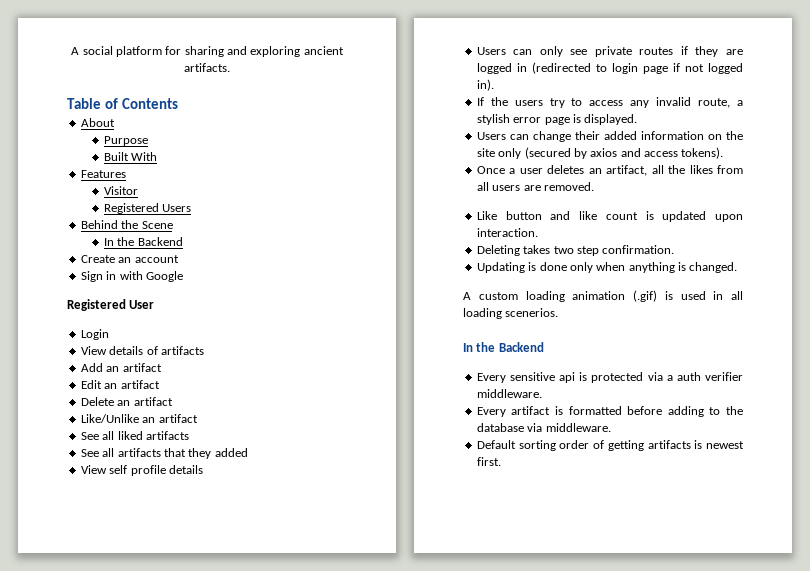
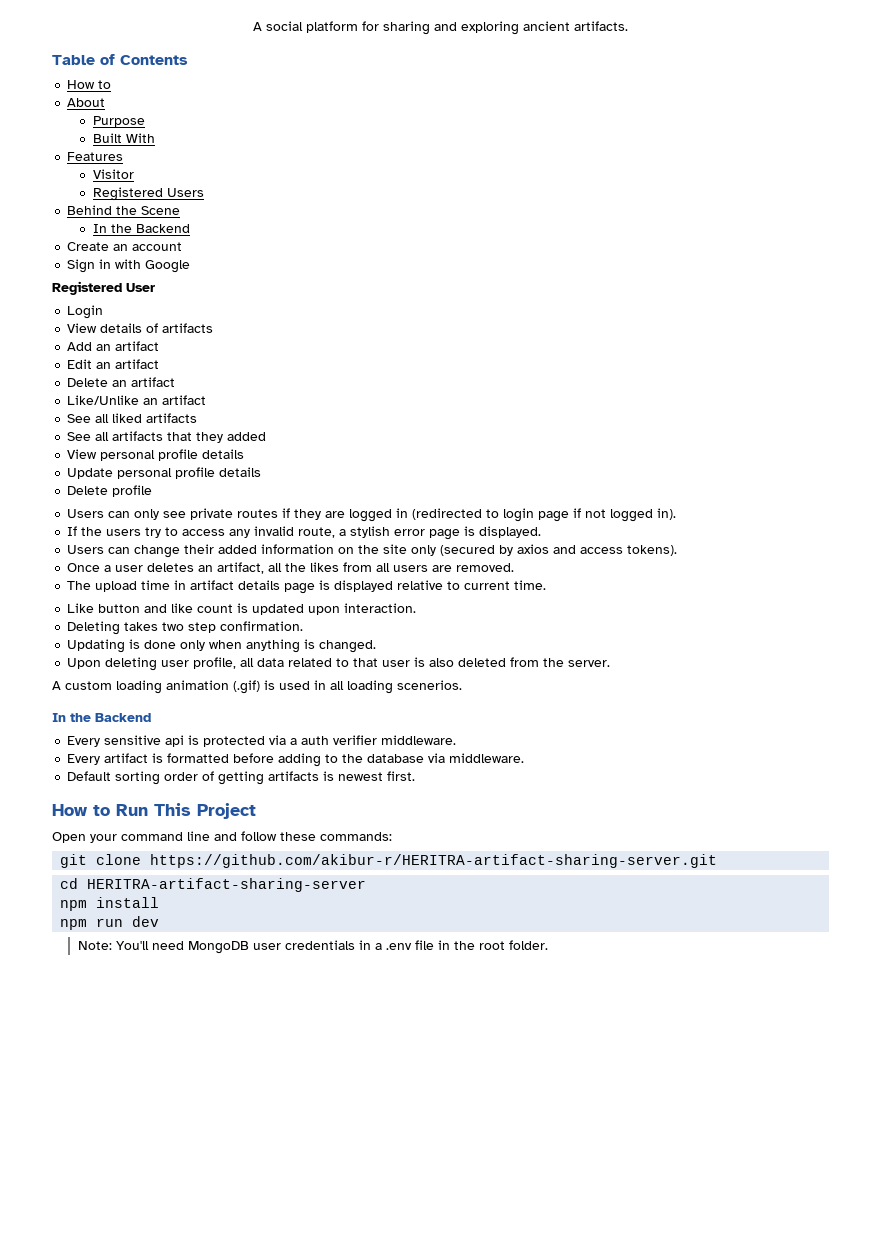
  Table of Contents
+ How to
- View self profile details
+ View personal profile details
+ Update personal profile details
+ Delete profile
+ The upload time in artifact details page is displayed relative to current time.
+ Upon deleting user profile, all data related to that user is also deleted from the server.
+ How to Run This Project
+ Open your command line and follow these commands:
+ git clone https://github.com/akibur-r/HERITRA-artifact-sharing-server.git
+ cd HERITRA-artifact-sharing-server
+ npm install
+ npm run dev
+ Note: You'll need MongoDB user credentials in a .env file in the root folder.

